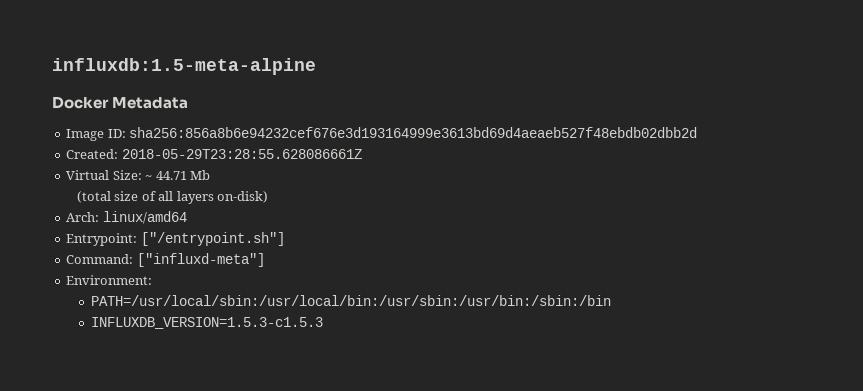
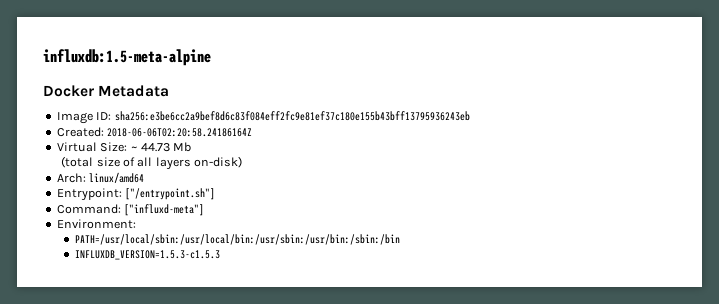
- Image ID: sha256:856a8b6e94232cef676e3d193164999e3613bd69d4aeaeb527f48ebdb02dbb2d
+ Image ID: sha256:e3be6cc2a9bef8d6c83f084eff2fc9e81ef37c180e155b43bff13795936243eb
- Created: 2018-05-29T23:28:55.628086661Z
+ Created: 2018-06-06T02:20:58.24186164Z
- Virtual Size: ~ 44.71 Mb
+ Virtual Size: ~ 44.73 Mb

